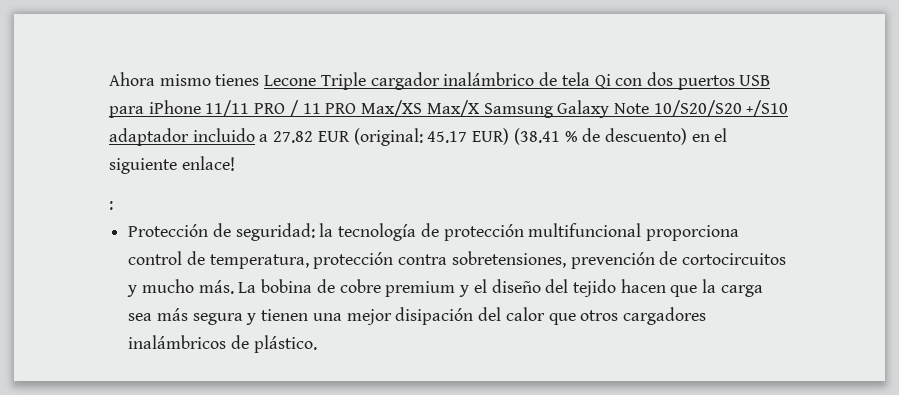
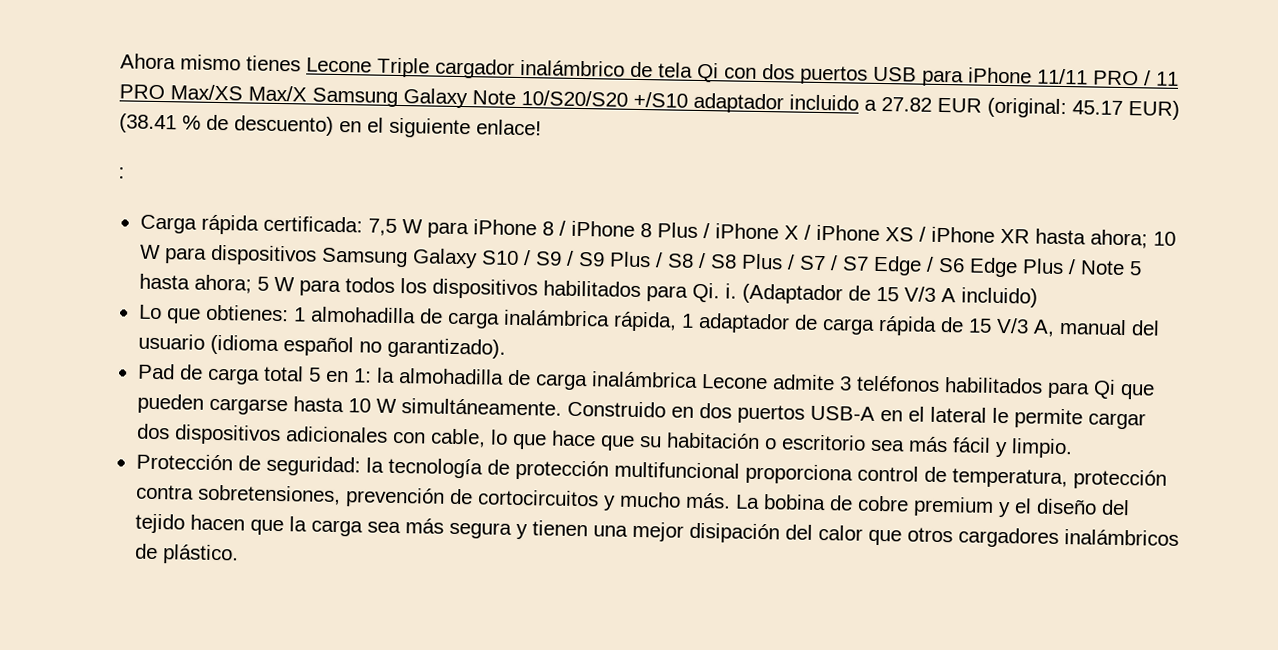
+ Carga rápida certificada: 7,5 W para iPhone 8 / iPhone 8 Plus / iPhone X / iPhone XS / iPhone XR hasta ahora; 10 W para dispositivos Samsung Galaxy S10 / S9 / S9 Plus / S8 / S8 Plus / S7 / S7 Edge / S6 Edge Plus / Note 5 hasta ahora; 5 W para todos los dispositivos habilitados para Qi. i. (Adaptador de 15 V/3 A incluido)
+ Lo que obtienes: 1 almohadilla de carga inalámbrica rápida, 1 adaptador de carga rápida de 15 V/3 A, manual del usuario (idioma español no garantizado).
+ Pad de carga total 5 en 1: la almohadilla de carga inalámbrica Lecone admite 3 teléfonos habilitados para Qi que pueden cargarse hasta 10 W simultáneamente. Construido en dos puertos USB-A en el lateral le permite cargar dos dispositivos adicionales con cable, lo que hace que su habitación o escritorio sea más fácil y limpio.

